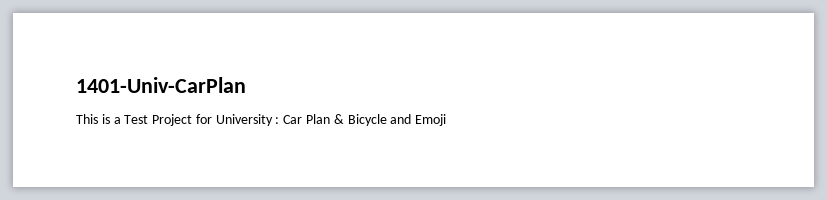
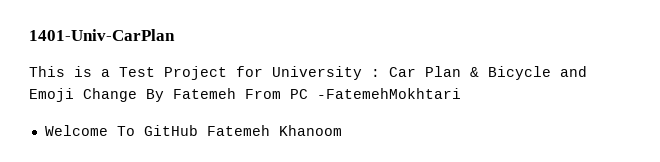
- This is a Test Project for University : Car Plan & Bicycle and Emoji
+ This is a Test Project for University : Car Plan & Bicycle and Emoji Change By Fatemeh From PC -FatemehMokhtari
+ Welcome To GitHub Fatemeh Khanoom

